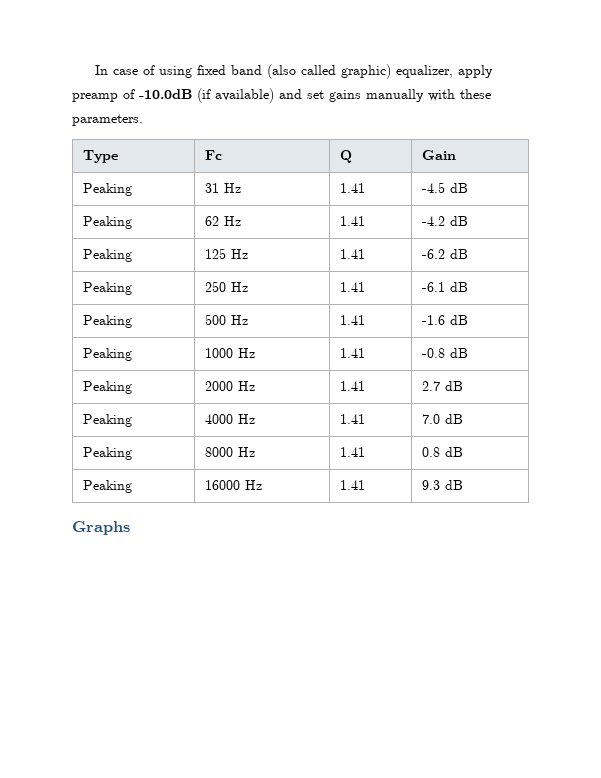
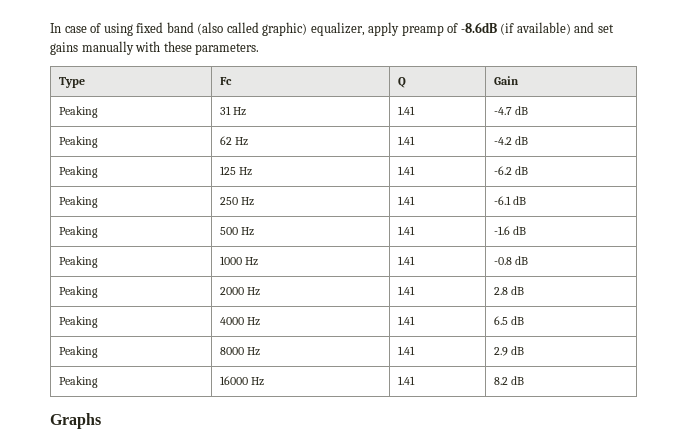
- In case of using fixed band (also called graphic) equalizer, apply preamp of -10.0dB (if available) and set gains manually with these parameters.
+ In case of using fixed band (also called graphic) equalizer, apply preamp of -8.6dB (if available) and set gains manually with these parameters.
- Peaking | 31 Hz | 1.41 | -4.5 dB
+ Peaking | 31 Hz | 1.41 | -4.7 dB
- Peaking | 2000 Hz | 1.41 | 2.7 dB
+ Peaking | 2000 Hz | 1.41 | 2.8 dB
- Peaking | 4000 Hz | 1.41 | 7.0 dB
+ Peaking | 4000 Hz | 1.41 | 6.5 dB
- Peaking | 8000 Hz | 1.41 | 0.8 dB
+ Peaking | 8000 Hz | 1.41 | 2.9 dB
- Peaking | 16000 Hz | 1.41 | 9.3 dB
+ Peaking | 16000 Hz | 1.41 | 8.2 dB

